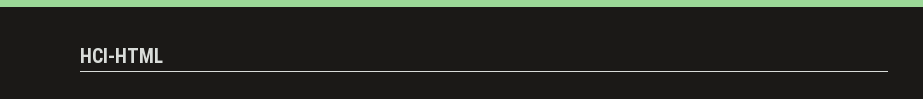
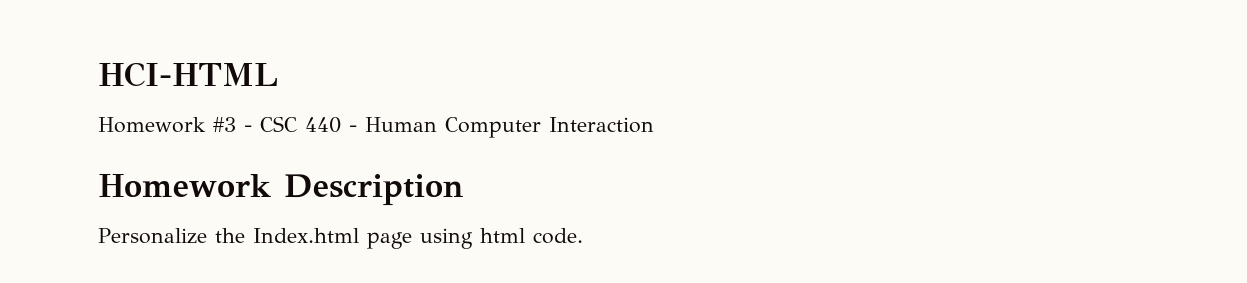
+ Homework #3 - CSC 440 - Human Computer Interaction
+ Homework Description
+ Personalize the Index.html page using html code.

